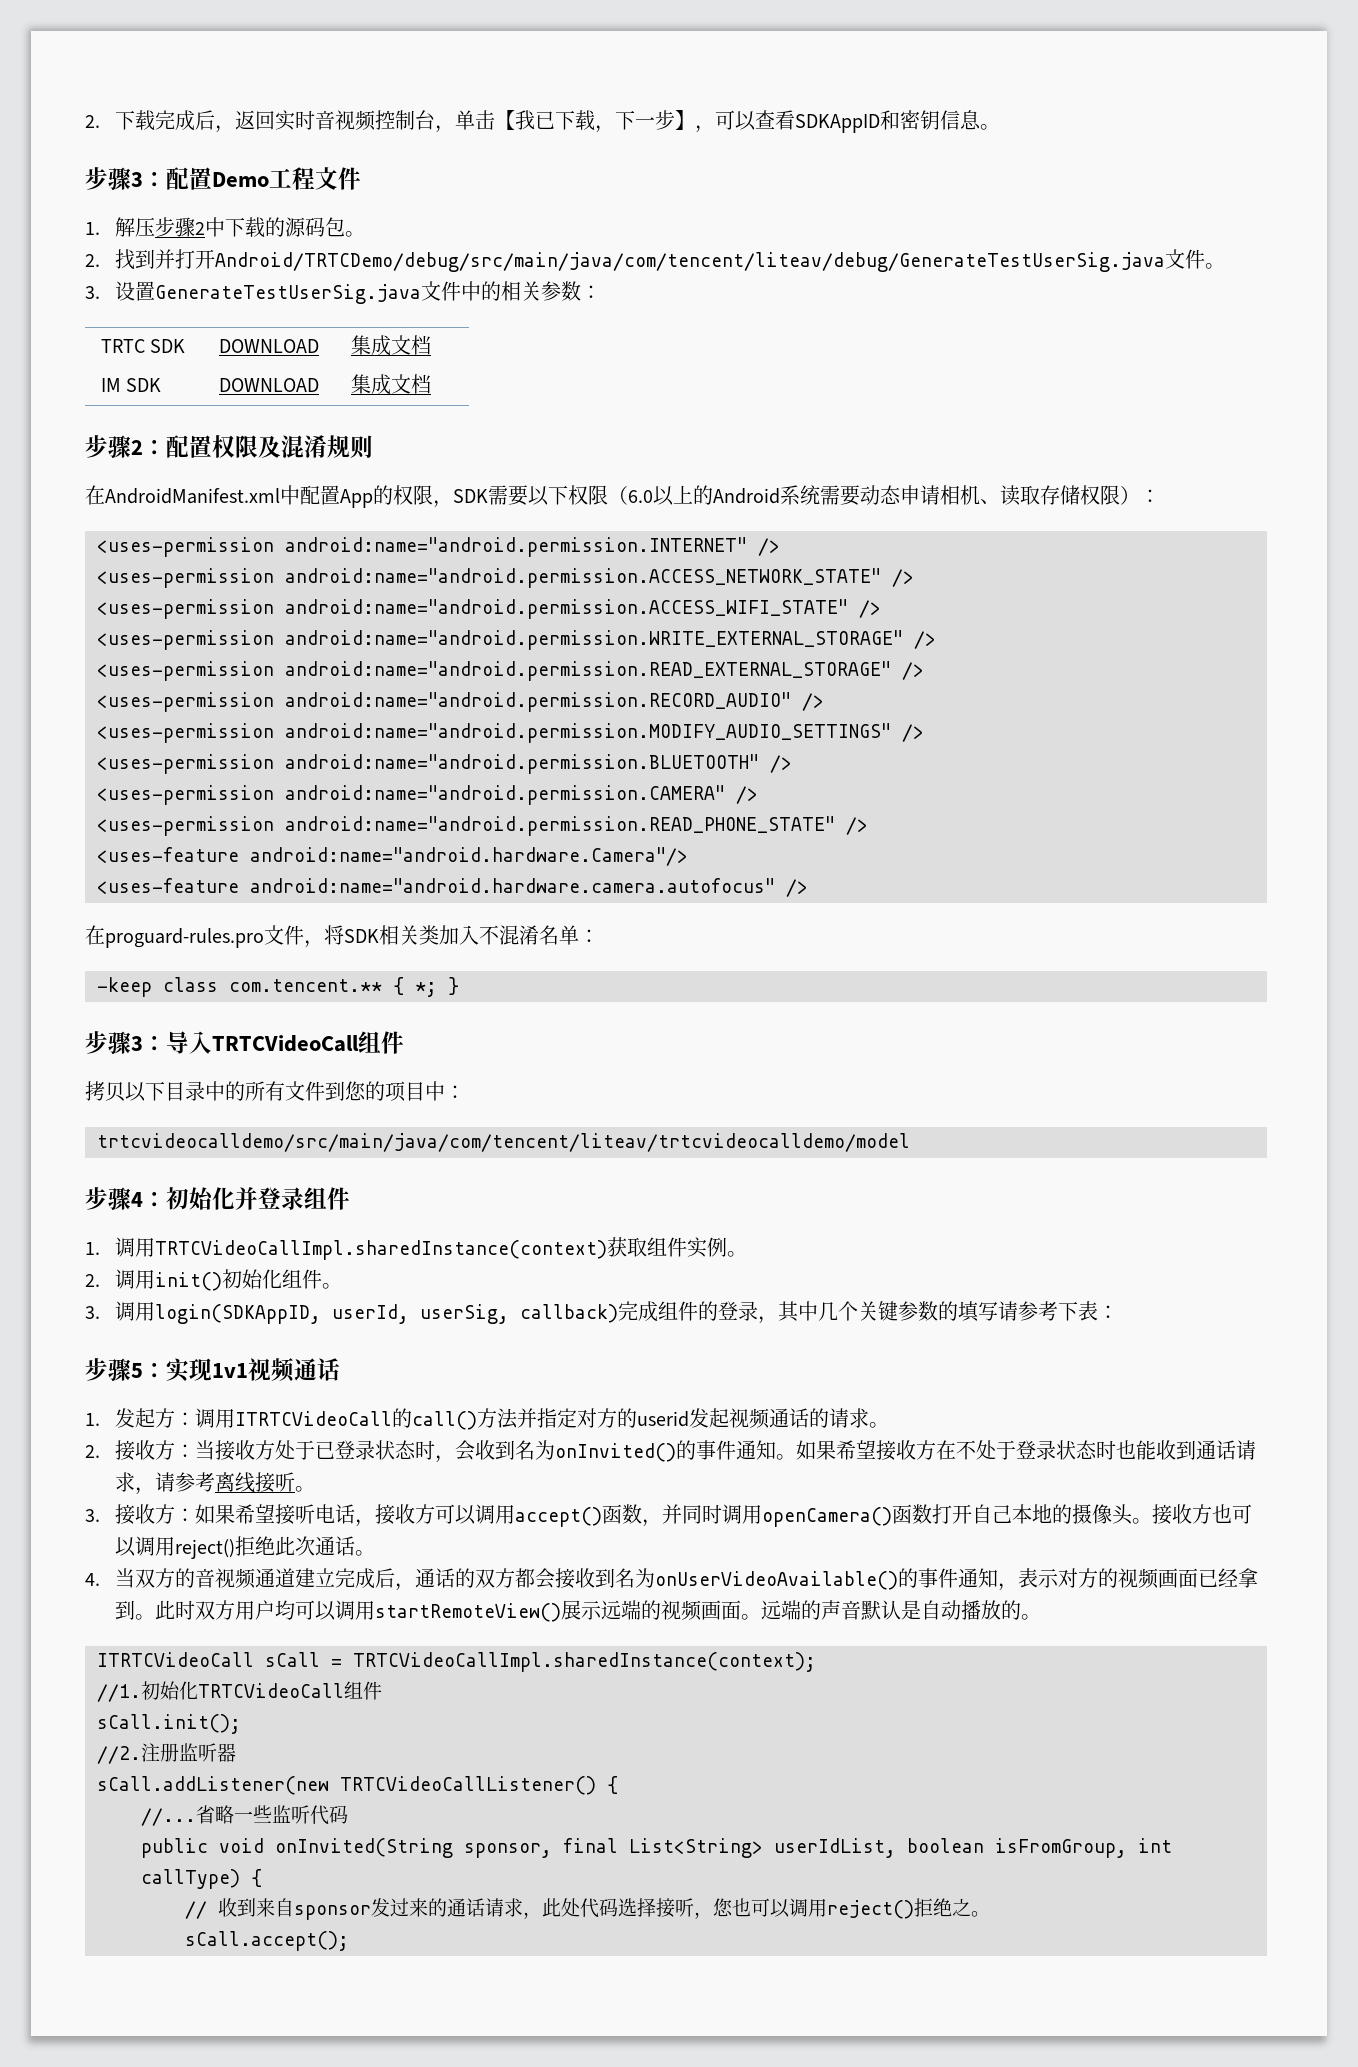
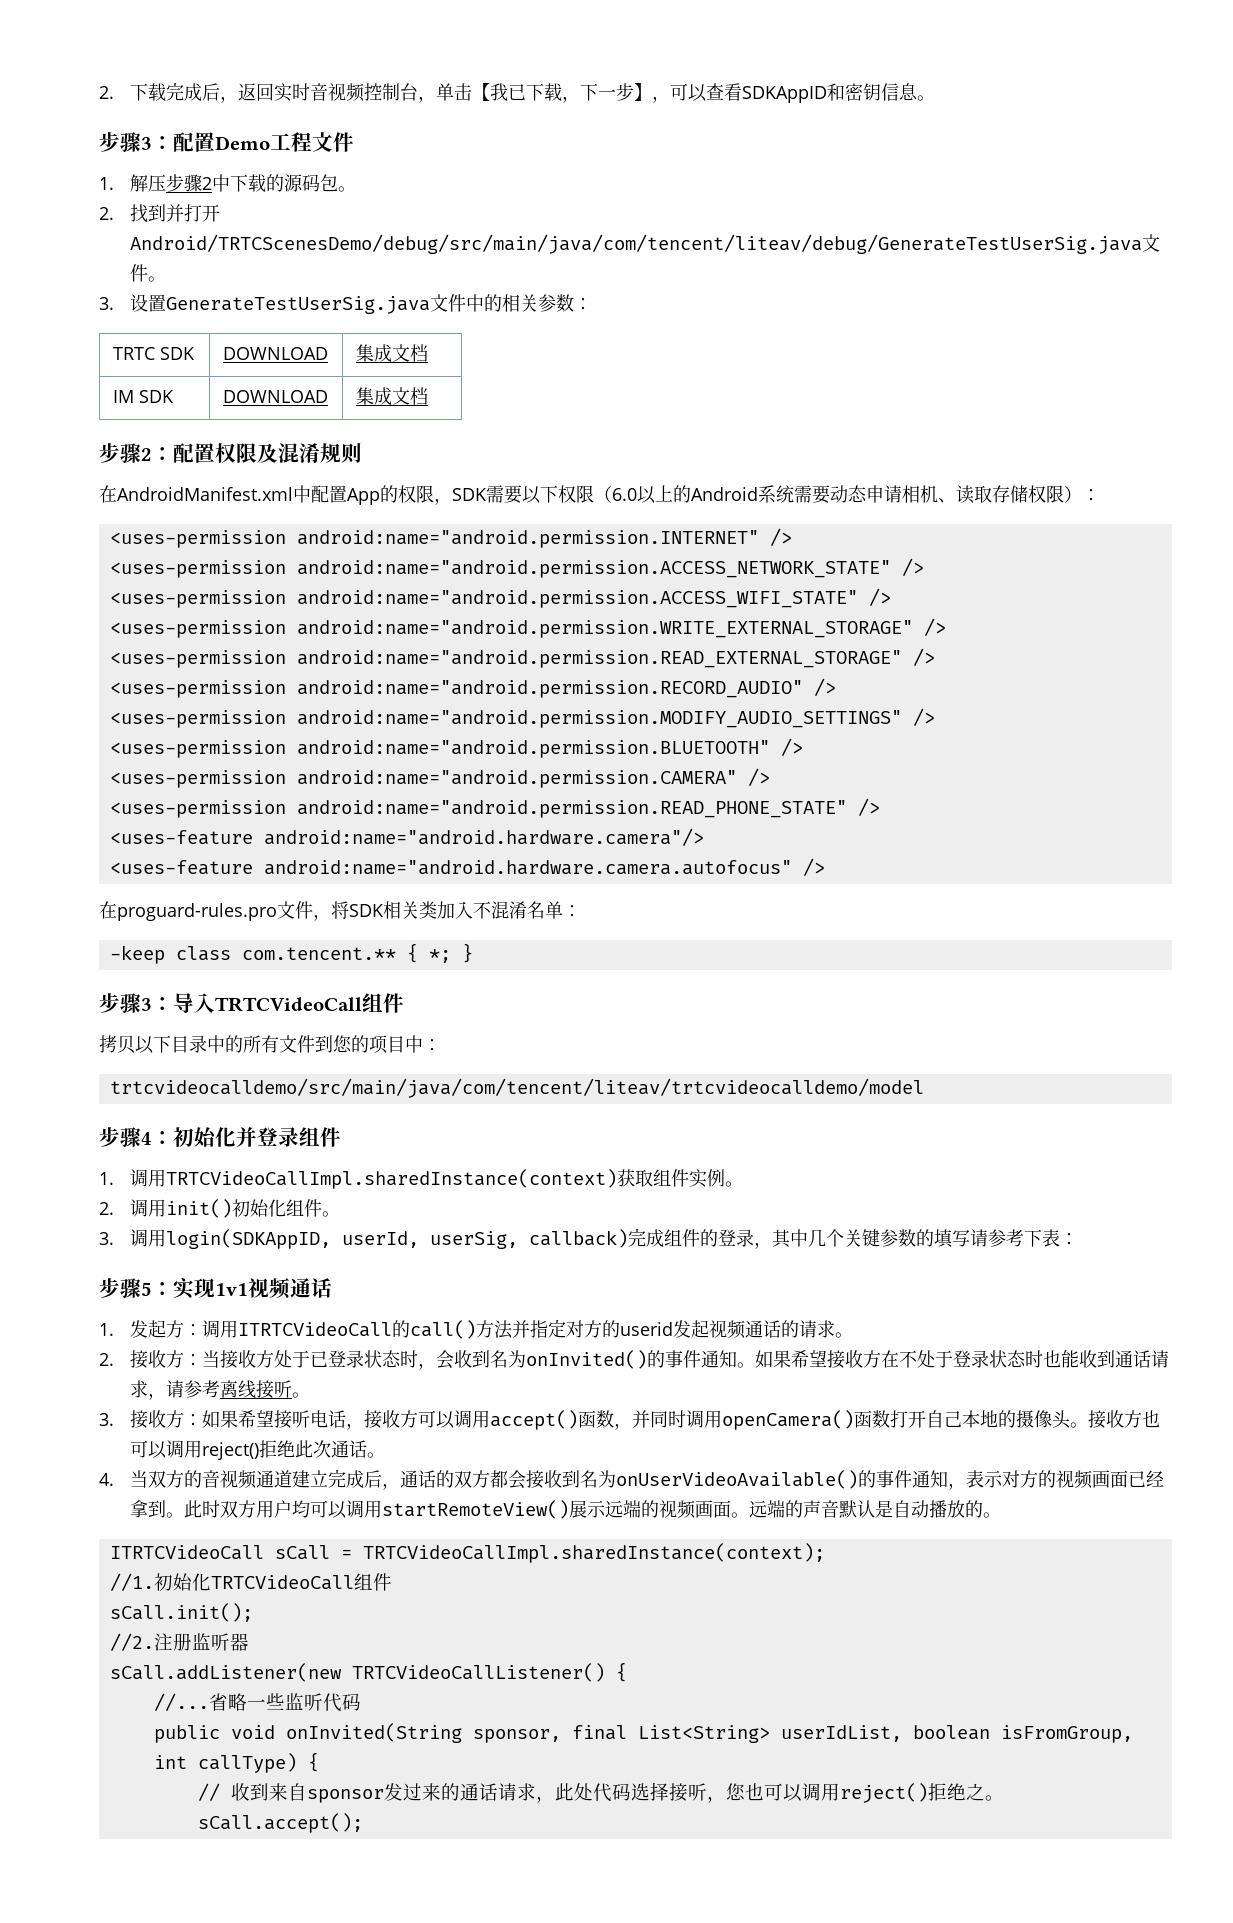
- 2.找到并打开Android/TRTCDemo/debug/src/main/java/com/tencent/liteav/debug/GenerateTestUserSig.java文件。
+ 2.找到并打开Android/TRTCScenesDemo/debug/src/main/java/com/tencent/liteav/debug/GenerateTestUserSig.java文件。
- <uses-feature android:name="android.hardware.Camera"/>
+ <uses-feature android:name="android.hardware.camera"/>

